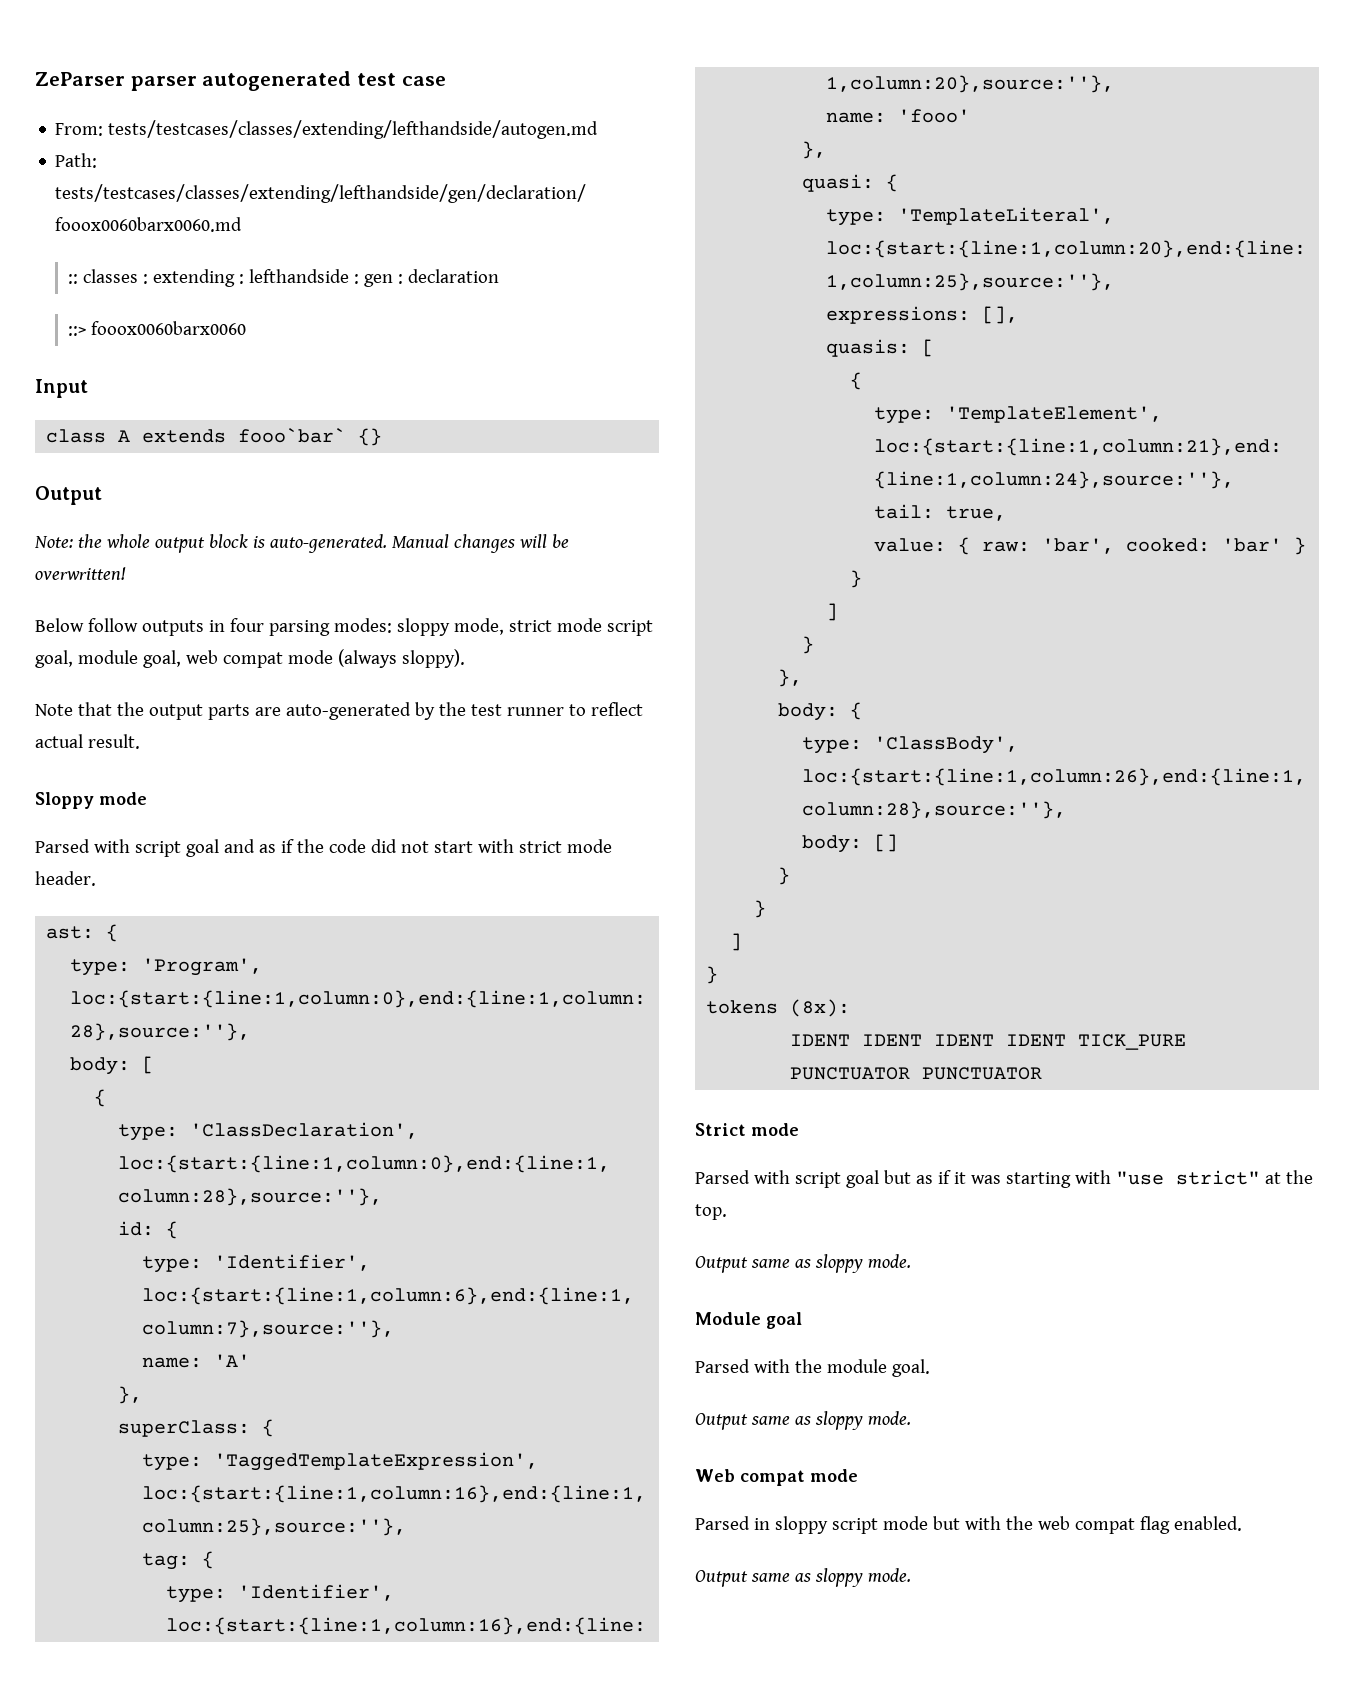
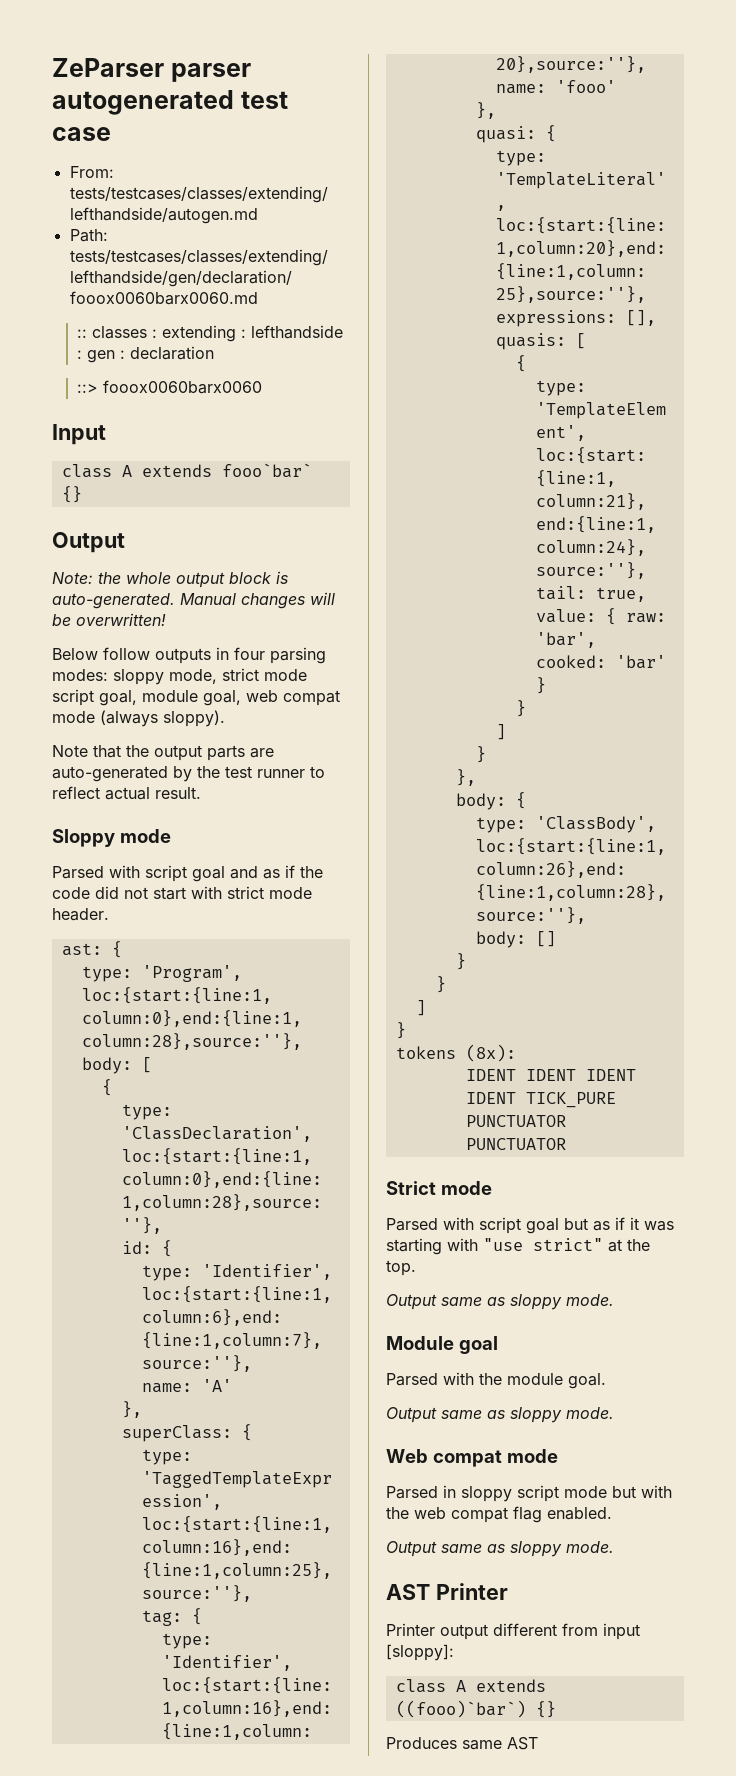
+ AST Printer
+ Printer output different from input [sloppy]:
+ class A extends ((fooo)`bar`) {}
+ Produces same AST

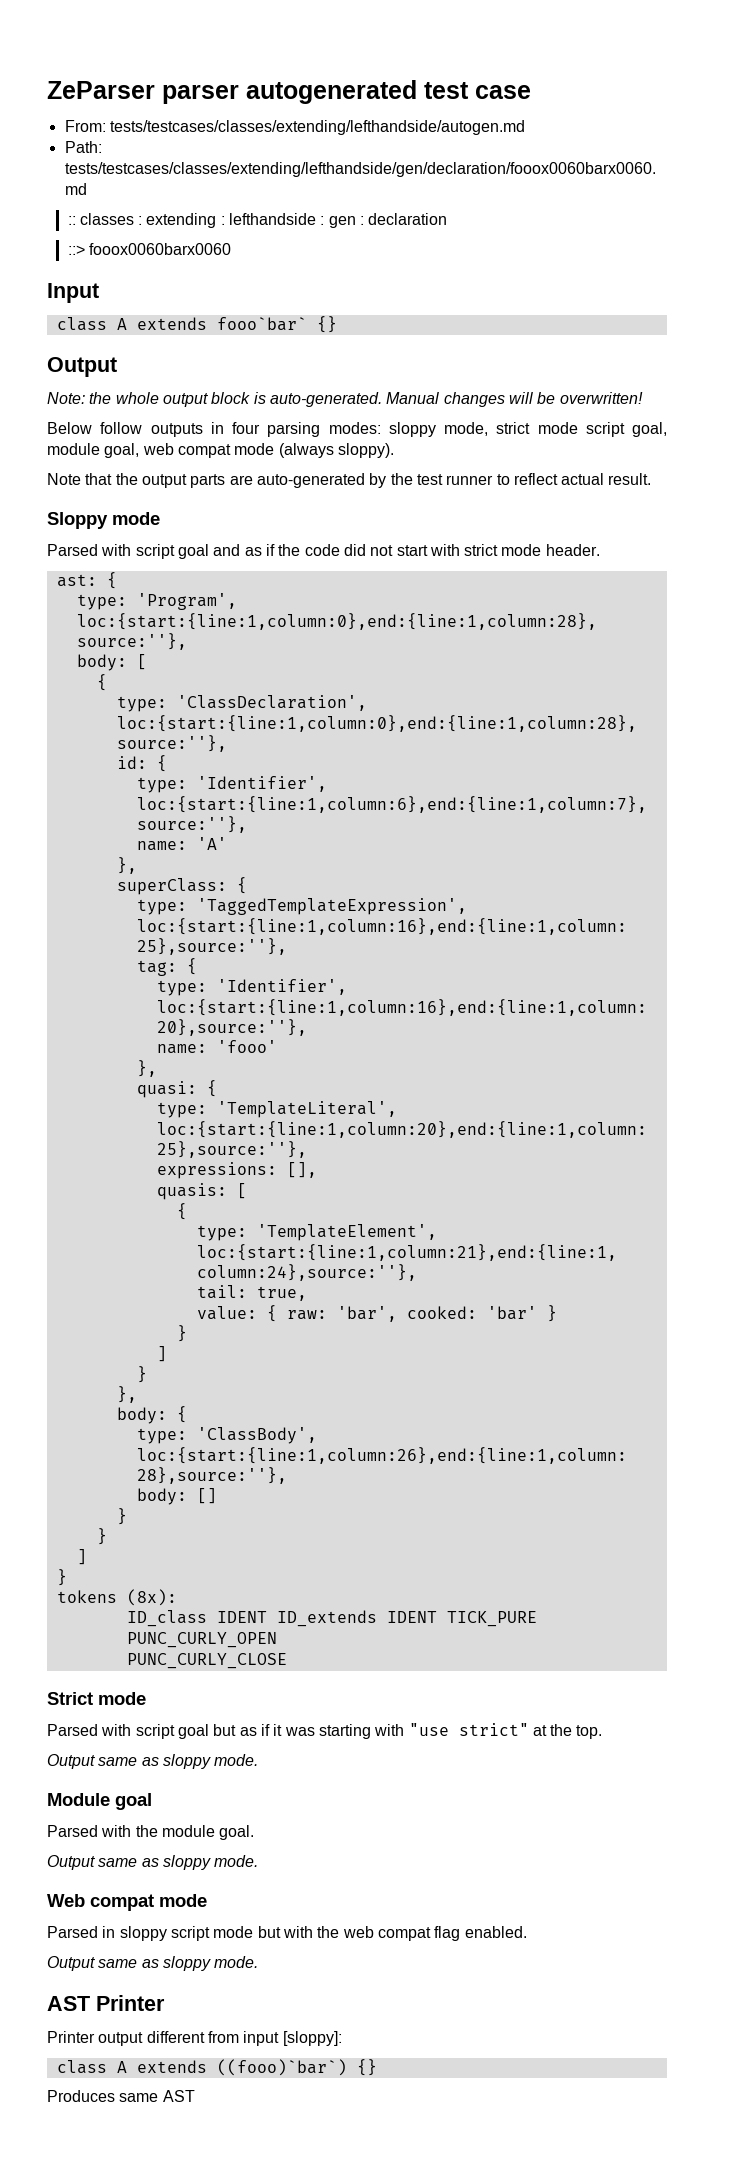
- IDENT IDENT IDENT IDENT TICK_PURE PUNCTUATOR PUNCTUATOR
+ ID_class IDENT ID_extends IDENT TICK_PURE PUNC_CURLY_OPEN
+ PUNC_CURLY_CLOSE

